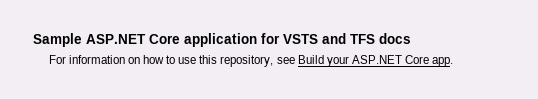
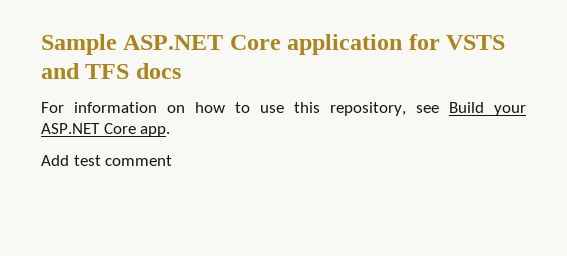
+ Add test comment

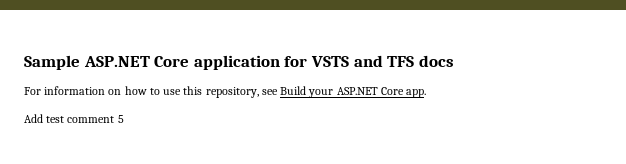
- Add test comment
+ Add test comment 5

